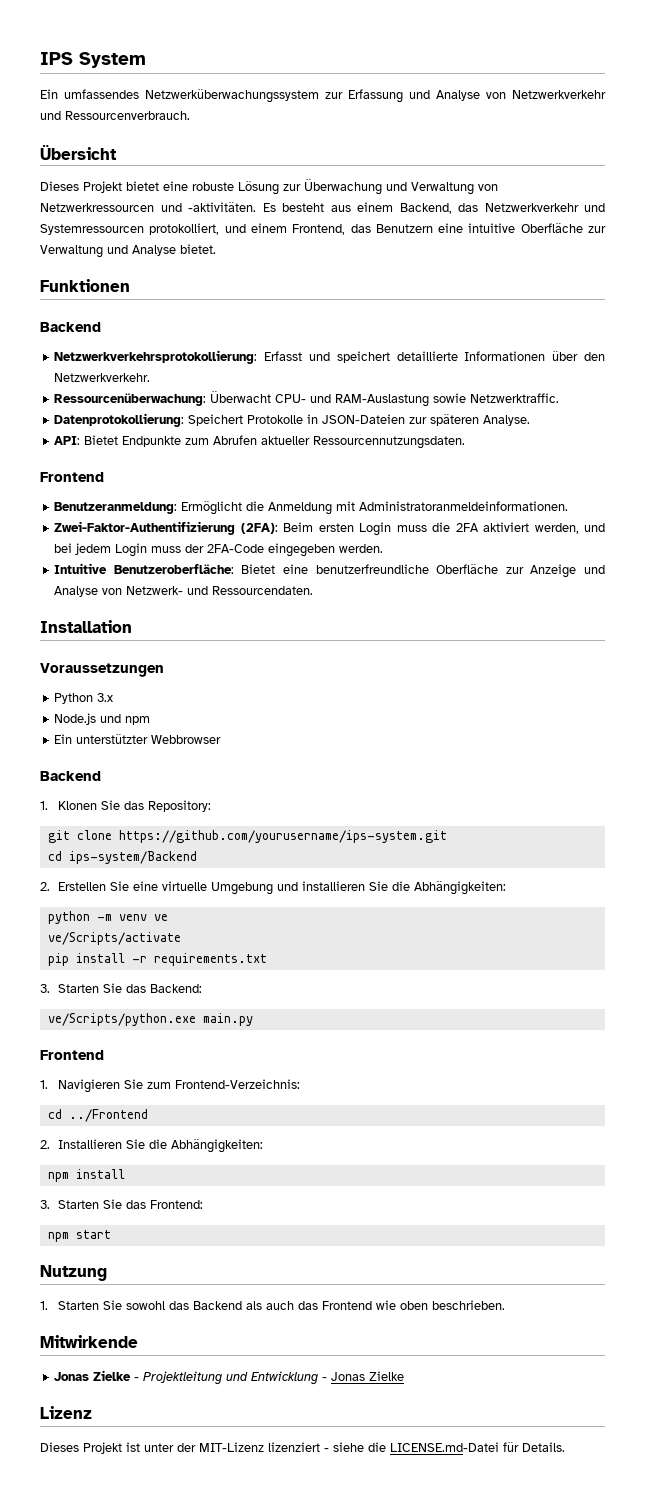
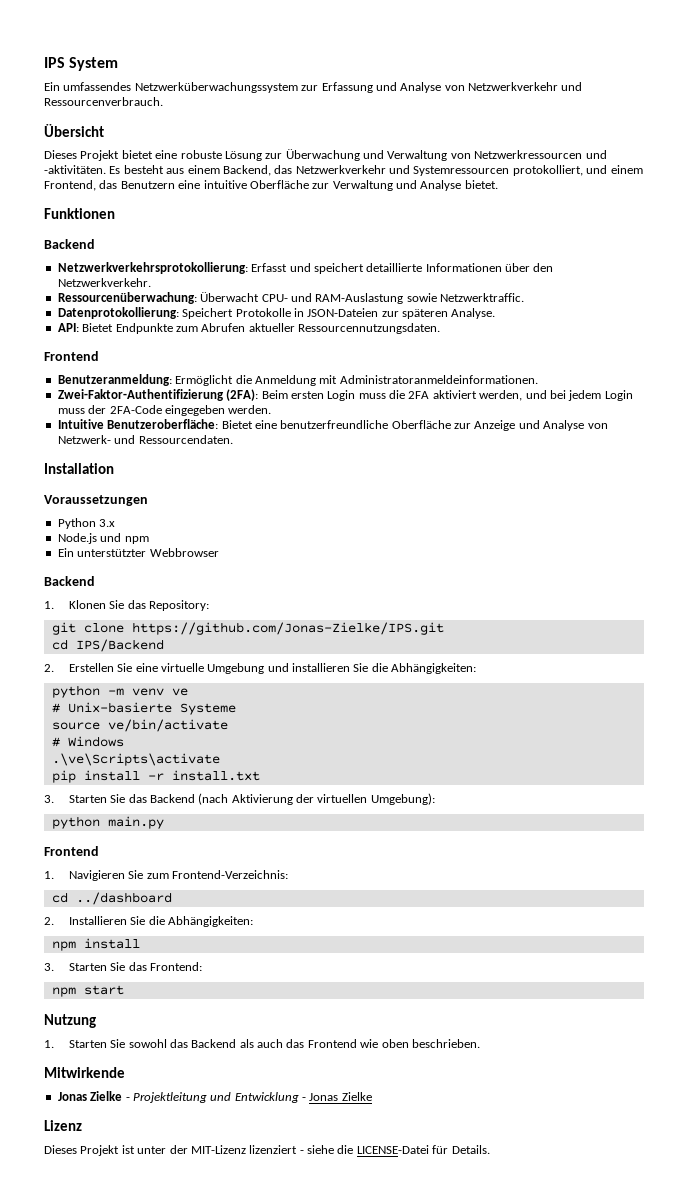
- git clone https://github.com/yourusername/ips-system.git
- cd ips-system/Backend
+ git clone https://github.com/Jonas-Zielke/IPS.git
+ cd IPS/Backend
- ve/Scripts/activate
+ # Unix-basierte Systeme
+ source ve/bin/activate
+ # Windows
+ .\ve\Scripts\activate
- pip install -r requirements.txt
- 3. Starten Sie das Backend:
- ve/Scripts/python.exe main.py
+ pip install -r install.txt
+ 3. Starten Sie das Backend (nach Aktivierung der virtuellen Umgebung):
+ python main.py
- cd ../Frontend
+ cd ../dashboard
- Dieses Projekt ist unter der MIT-Lizenz lizenziert - siehe die LICENSE.md-Datei für Details.
+ Dieses Projekt ist unter der MIT-Lizenz lizenziert - siehe die LICENSE-Datei für Details.

